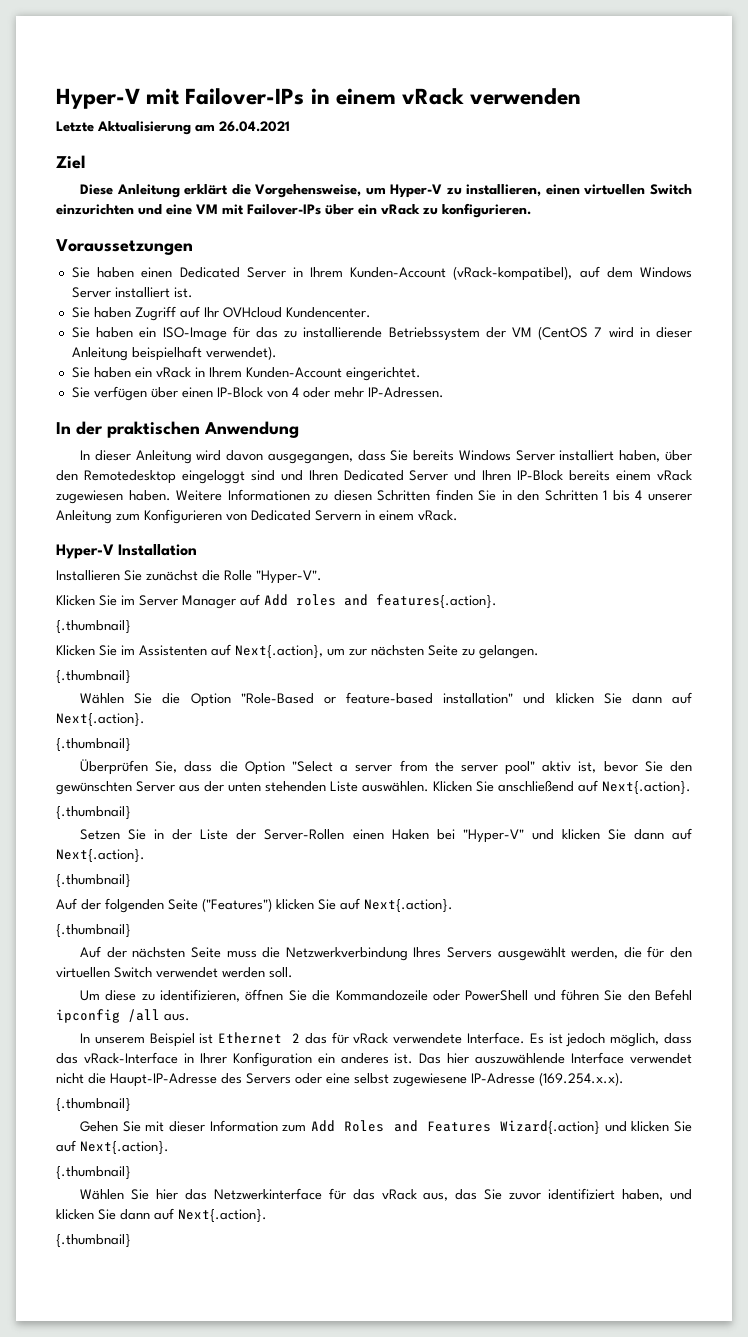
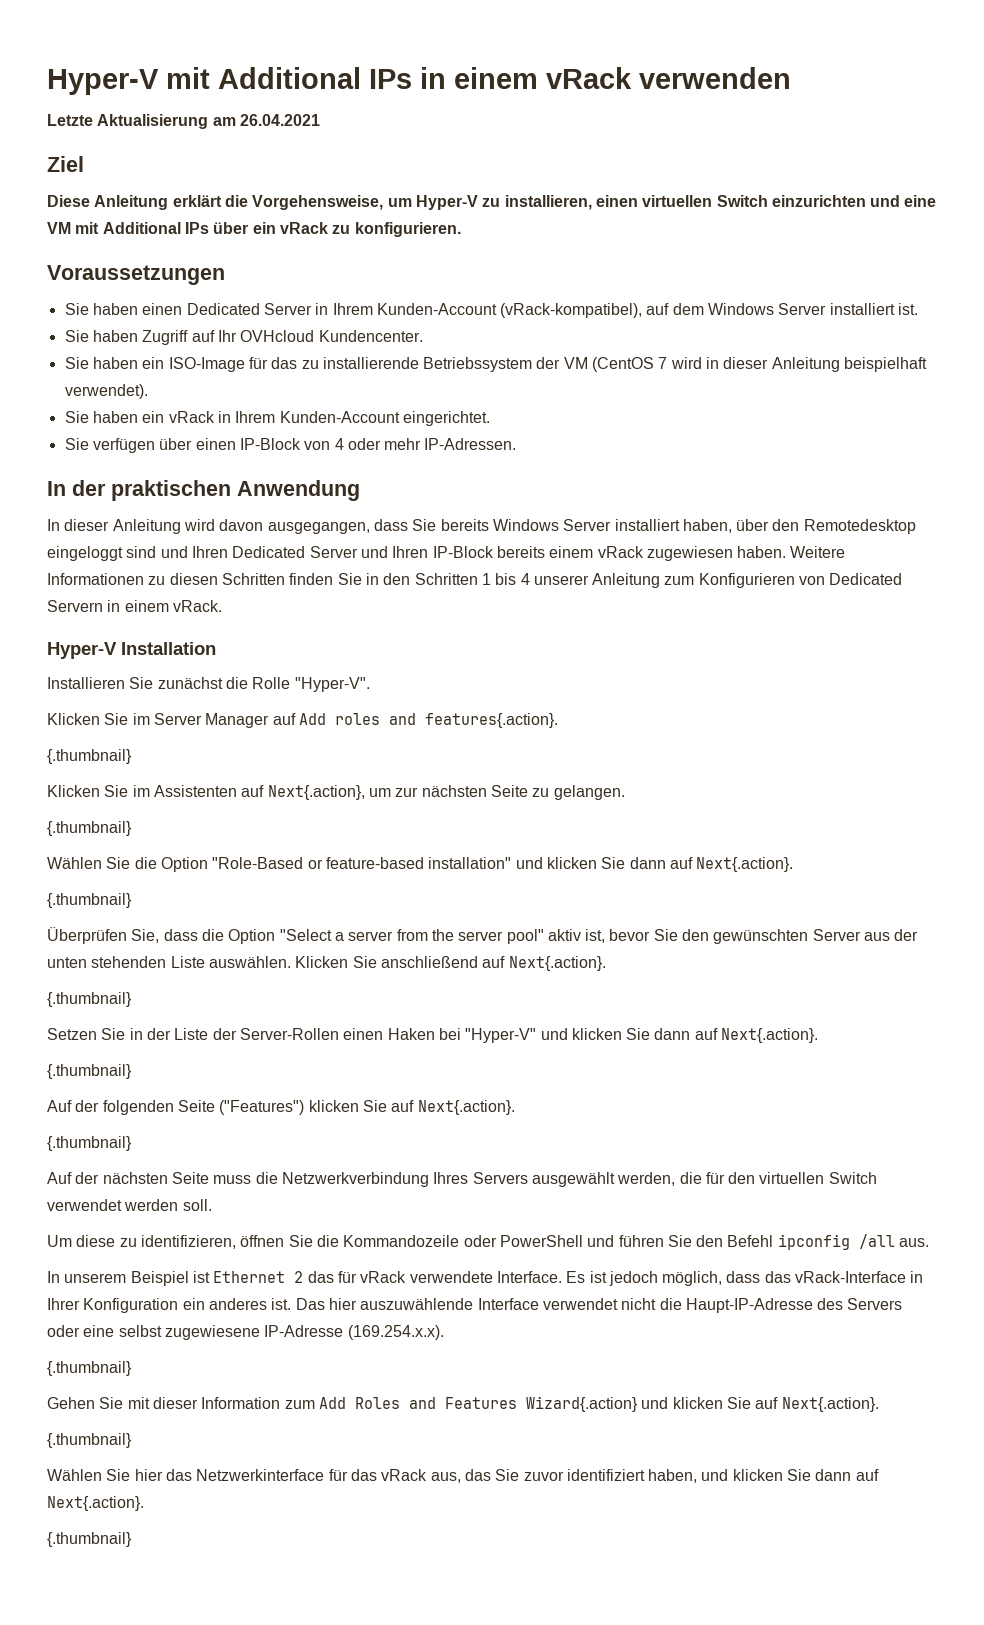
- Hyper-V mit Failover-IPs in einem vRack verwenden
+ Hyper-V mit Additional IPs in einem vRack verwenden
- Diese Anleitung erklärt die Vorgehensweise, um Hyper-V zu installieren, einen virtuellen Switch einzurichten und eine VM mit Failover-IPs über ein vRack zu konfigurieren.
+ Diese Anleitung erklärt die Vorgehensweise, um Hyper-V zu installieren, einen virtuellen Switch einzurichten und eine VM mit Additional IPs über ein vRack zu konfigurieren.

